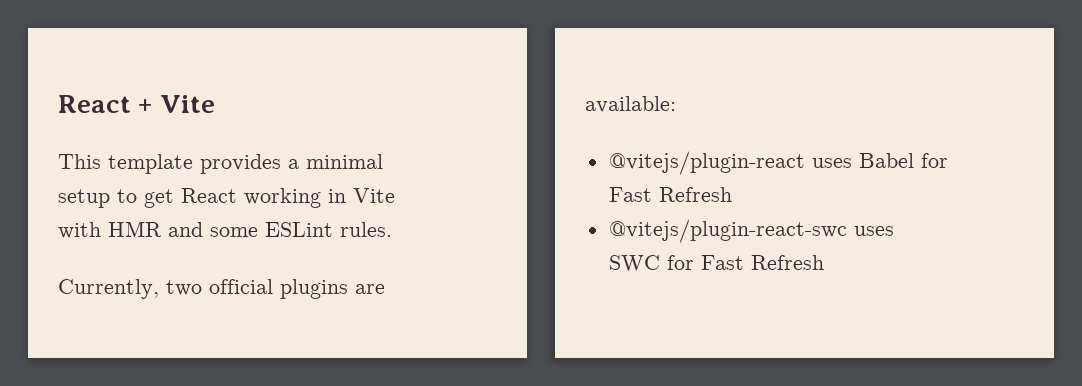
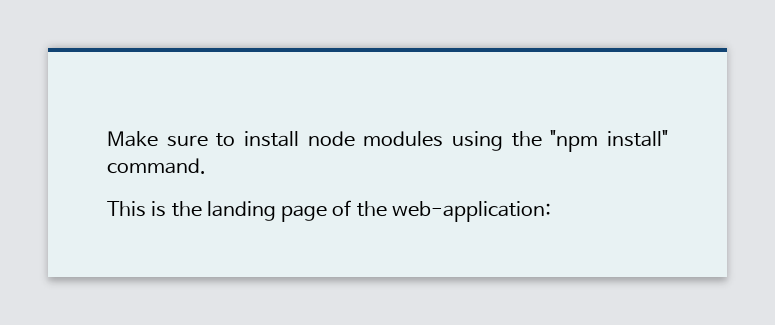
- React + Vite
- This template provides a minimal setup to get React working in Vite with HMR and some ESLint rules.
- Currently, two official plugins are available:
- @vitejs/plugin-react uses Babel for Fast Refresh
- @vitejs/plugin-react-swc uses SWC for Fast Refresh
+ Make sure to install node modules using the "npm install" command.
+ This is the landing page of the web-application:

